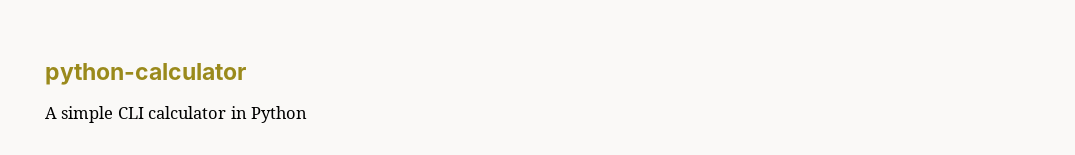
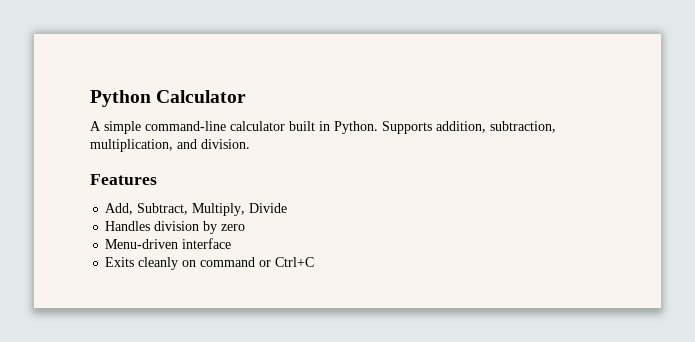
- python-calculator
+ Python Calculator
- A simple CLI calculator in Python
+ A simple command-line calculator built in Python. Supports addition, subtraction, multiplication, and division.
+ Features
+ Add, Subtract, Multiply, Divide
+ Handles division by zero
+ Menu-driven interface
+ Exits cleanly on command or Ctrl+C

